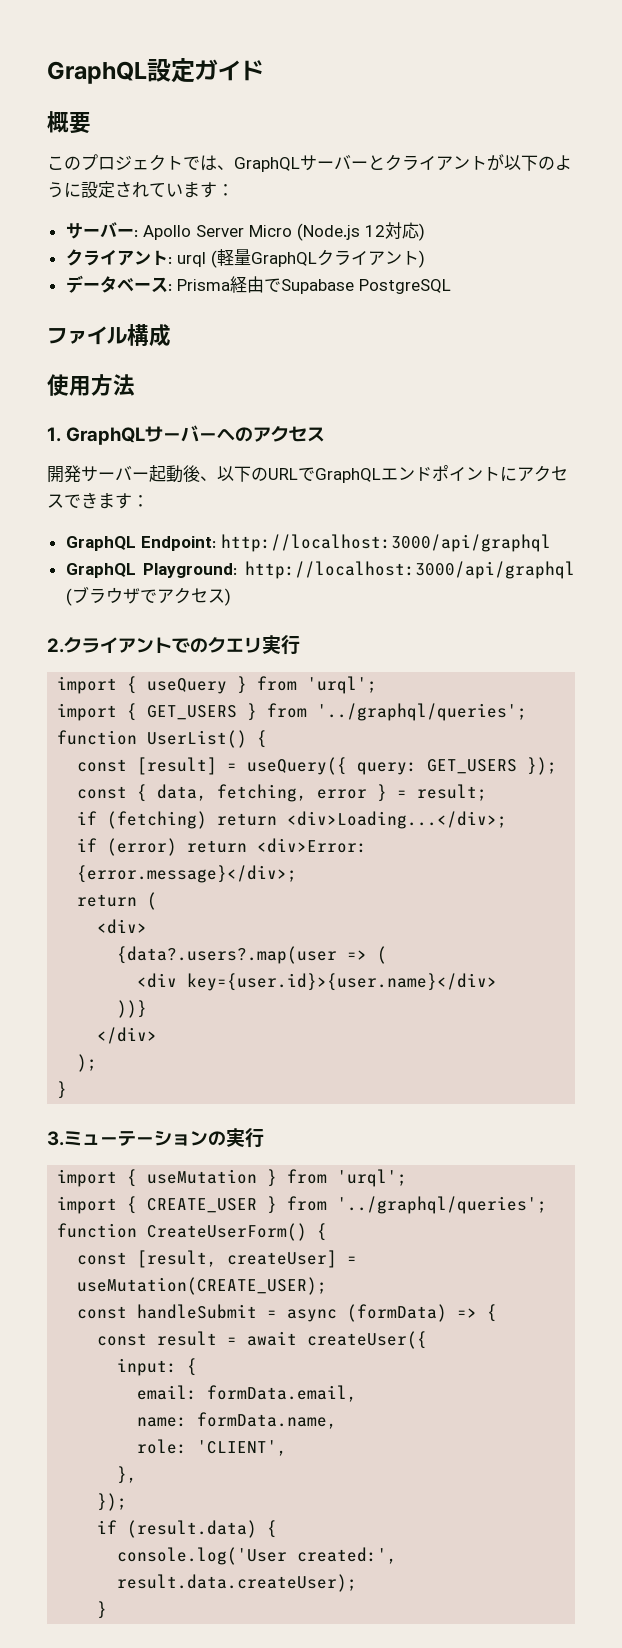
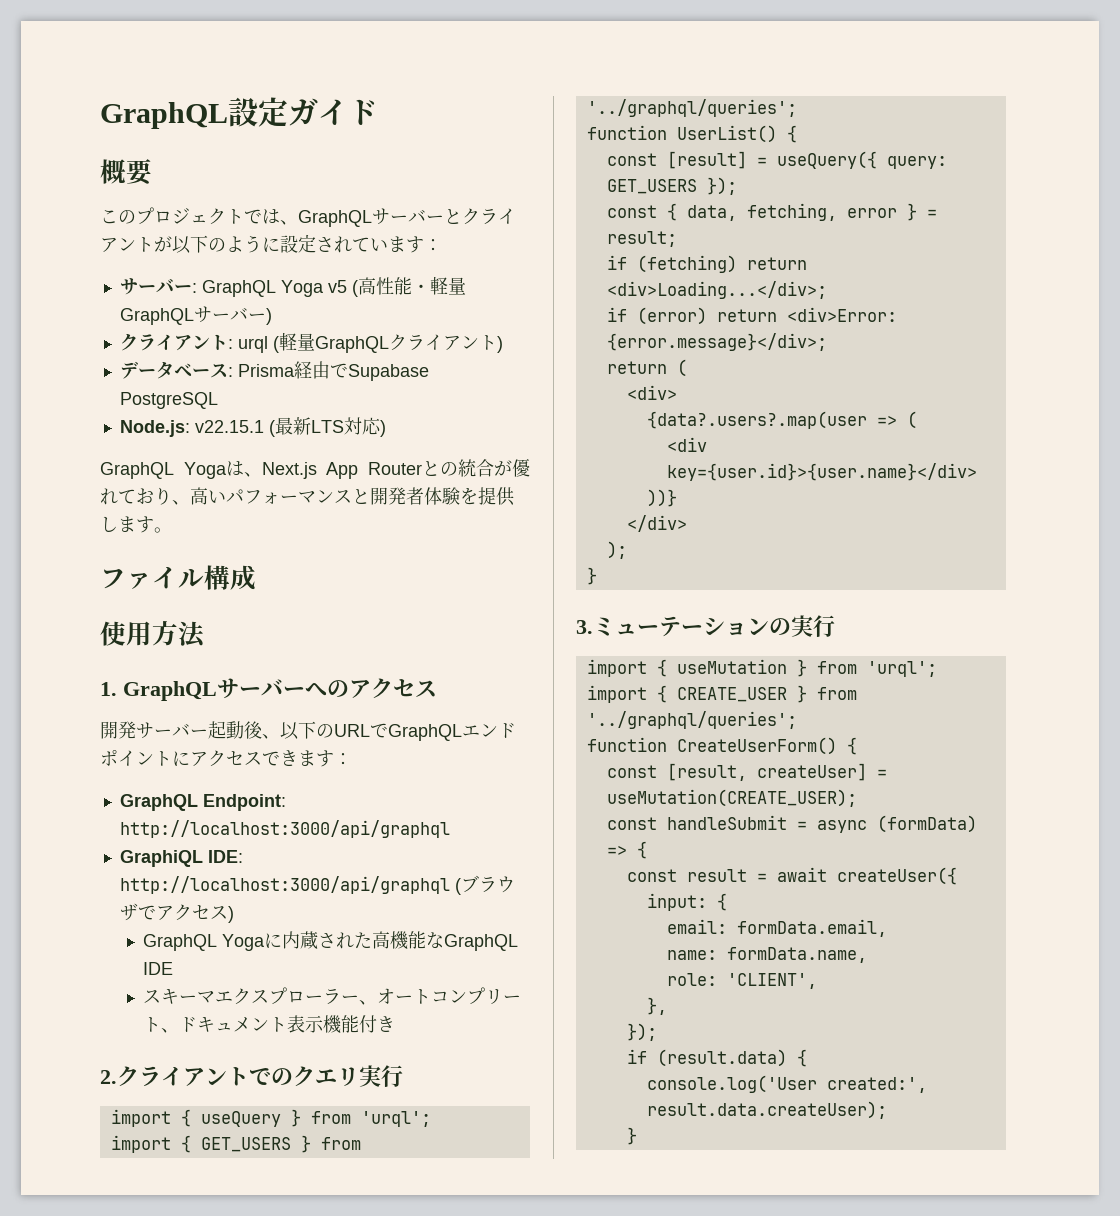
- サーバー: Apollo Server Micro (Node.js 12対応)
+ サーバー: GraphQL Yoga v5 (高性能・軽量GraphQLサーバー)
+ Node.js: v22.15.1 (最新LTS対応)
+ GraphQL Yogaは、Next.js App Routerとの統合が優れており、高いパフォーマンスと開発者体験を提供します。
- GraphQL Playground: http://localhost:3000/api/graphql (ブラウザでアクセス)
+ GraphiQL IDE: http://localhost:3000/api/graphql (ブラウザでアクセス)
+ GraphQL Yogaに内蔵された高機能なGraphQL IDE
+ スキーマエクスプローラー、オートコンプリート、ドキュメント表示機能付き

